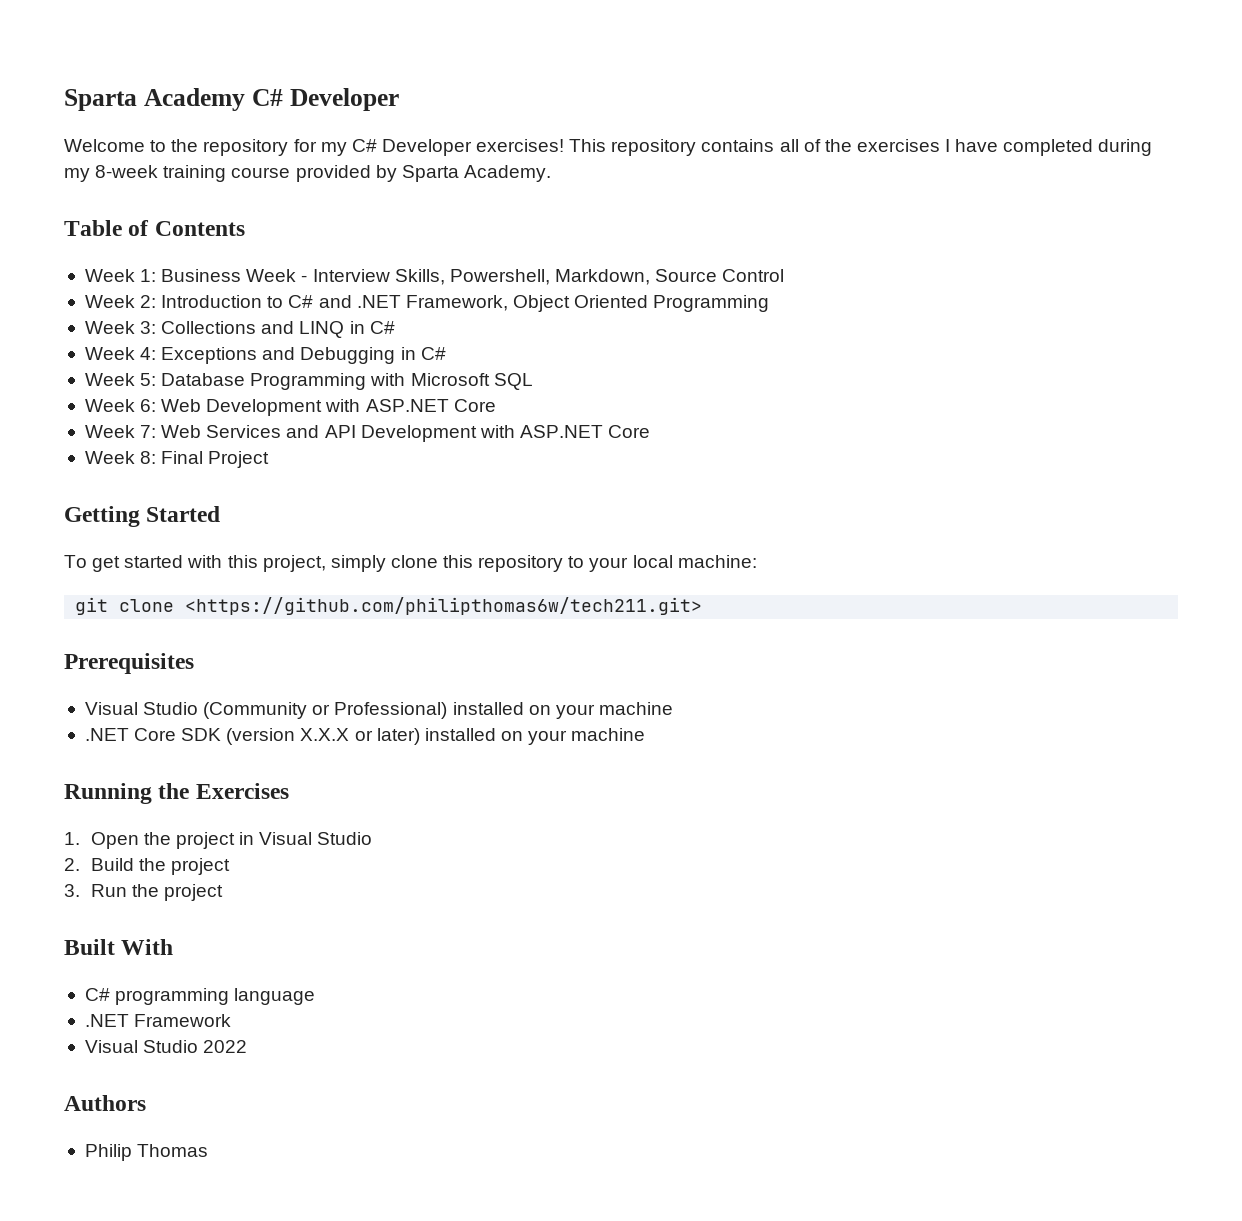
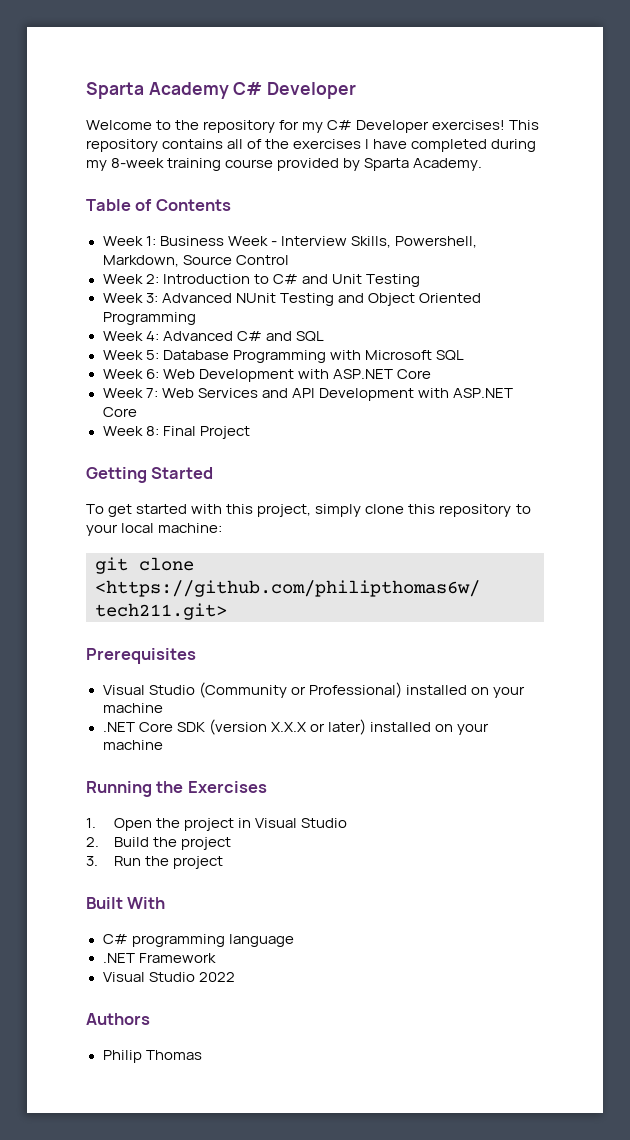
- Week 2: Introduction to C# and .NET Framework, Object Oriented Programming
- Week 3: Collections and LINQ in C#
- Week 4: Exceptions and Debugging in C#
+ Week 2: Introduction to C# and Unit Testing
+ Week 3: Advanced NUnit Testing and Object Oriented Programming
+ Week 4: Advanced C# and SQL

